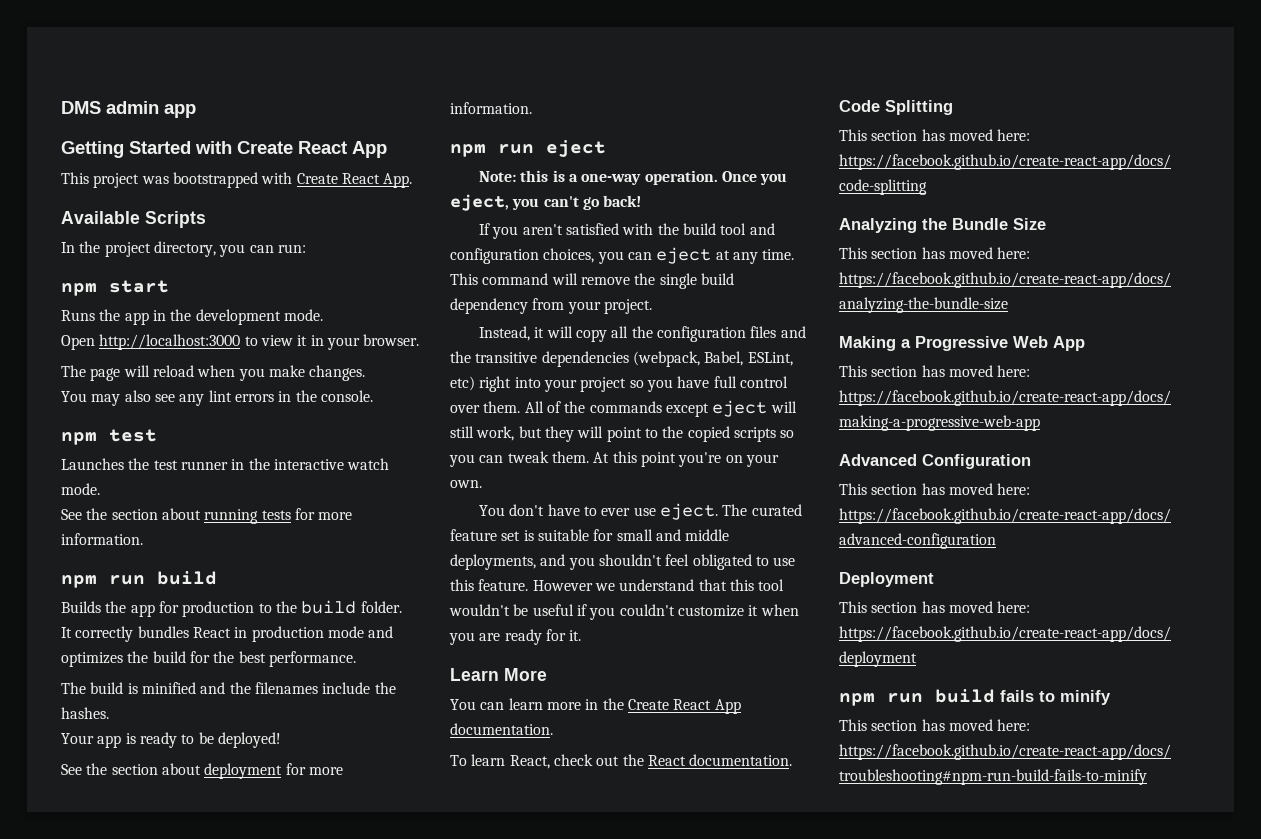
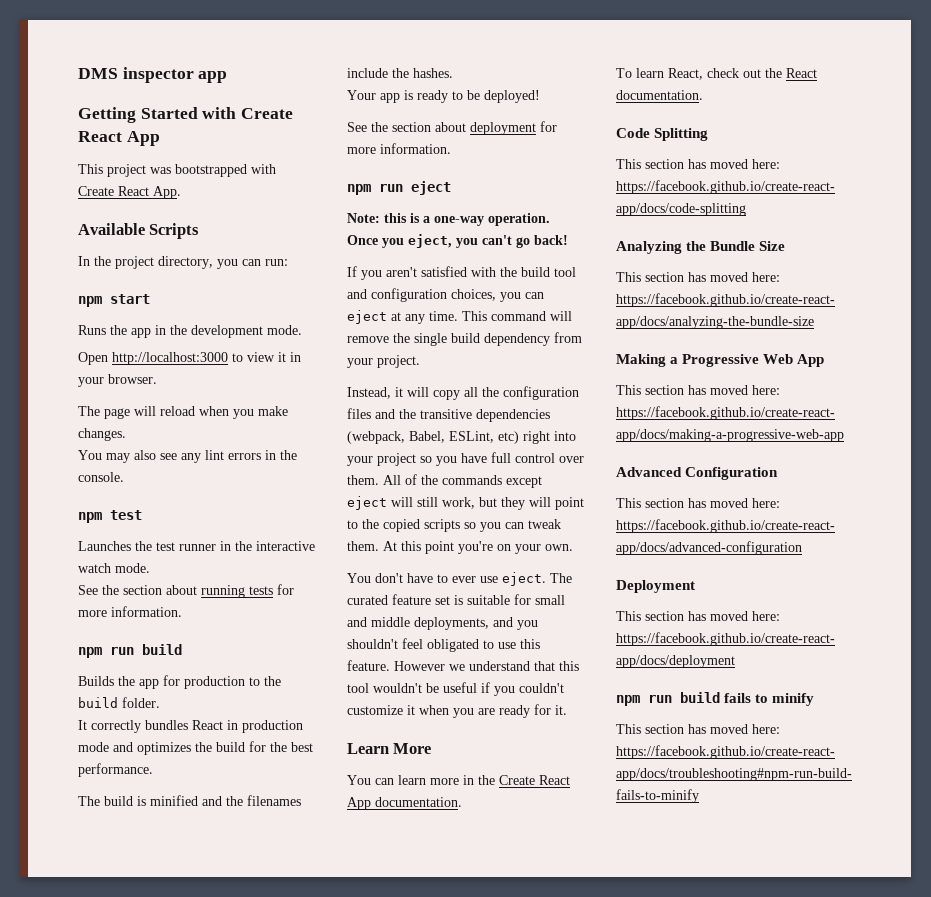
- DMS admin app
+ DMS inspector app

